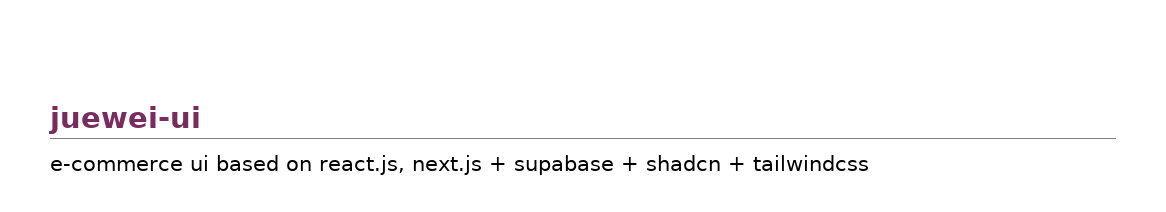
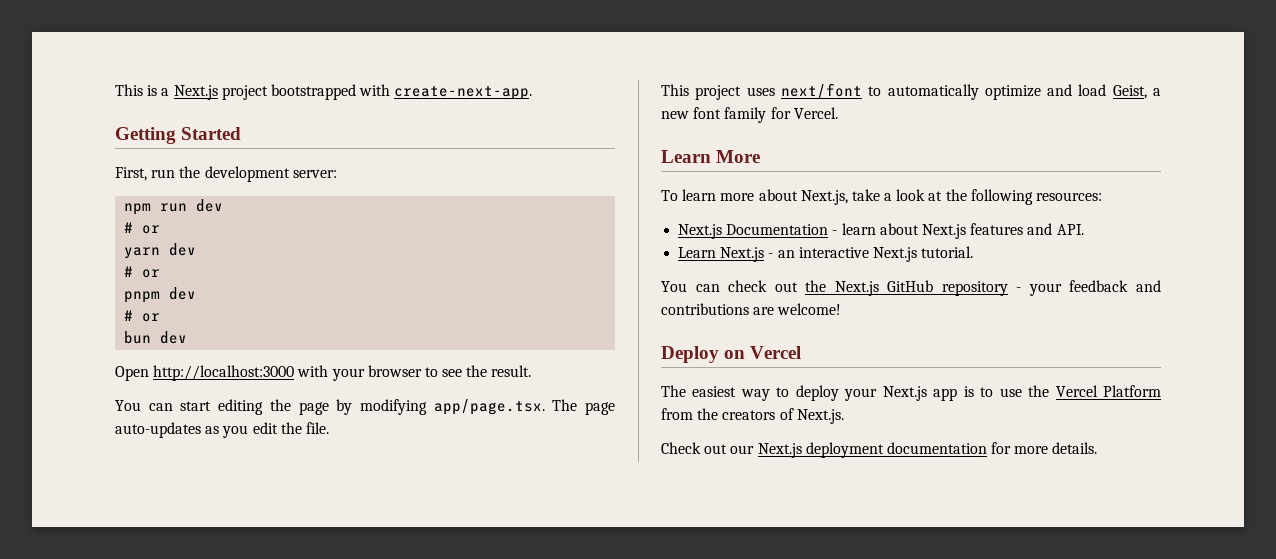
- juewei-ui
- e-commerce ui based on react.js, next.js + supabase + shadcn + tailwindcss
+ This is a Next.js project bootstrapped with create-next-app.
+ Getting Started
+ First, run the development server:
+ npm run dev
+ # or
+ yarn dev
+ # or
+ pnpm dev
+ # or
+ bun dev
+ Open http://localhost:3000 with your browser to see the result.
+ You can start editing the page by modifying app/page.tsx. The page auto-updates as you edit the file.
+ This project uses next/font to automatically optimize and load Geist, a new font family for Vercel.
+ Learn More
+ To learn more about Next.js, take a look at the following resources:
+ Next.js Documentation - learn about Next.js features and API.
+ Learn Next.js - an interactive Next.js tutorial.
+ You can check out the Next.js GitHub repository - your feedback and contributions are welcome!
+ Deploy on Vercel
+ The easiest way to deploy your Next.js app is to use the Vercel Platform from the creators of Next.js.
+ Check out our Next.js deployment documentation for more details.

